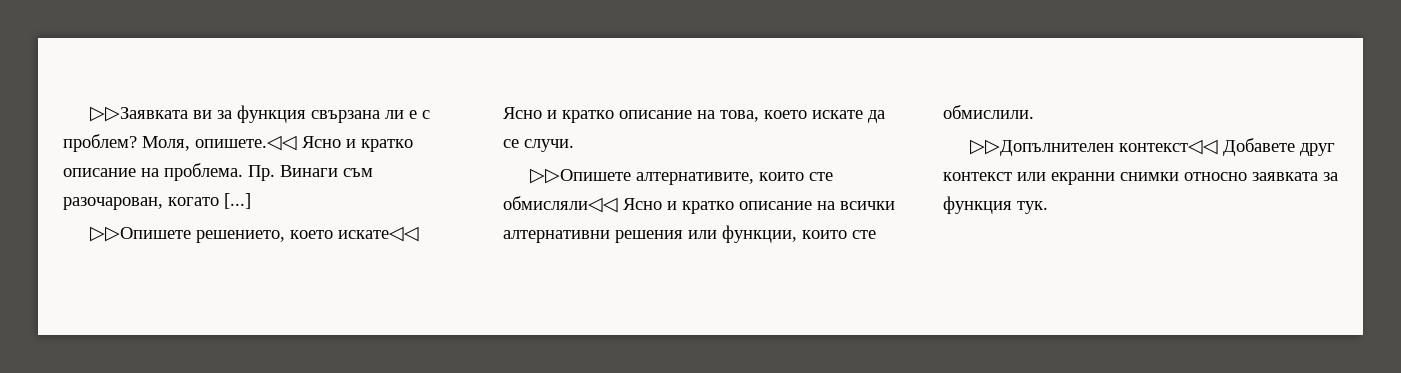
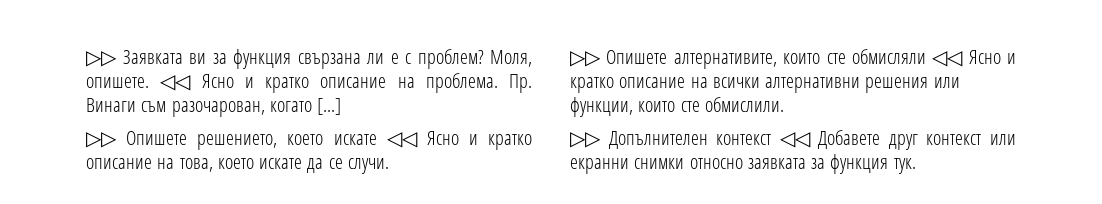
- ▷▷Заявката ви за функция свързана ли е с проблем?
+ ▷▷ Заявката ви за функция свързана ли е с проблем?
- Моля, опишете.◁◁ Ясно и кратко описание на проблема.
+ Моля, опишете. ◁◁ Ясно и кратко описание на проблема.
- ▷▷Опишете решението, което искате◁◁ Ясно и кратко описание на това, което искате да се случи.
+ ▷▷ Опишете решението, което искате ◁◁ Ясно и кратко описание на това, което искате да се случи.
- ▷▷Опишете алтернативите, които сте обмисляли◁◁ Ясно и кратко описание на всички алтернативни решения или функции, които сте обмислили.
+ ▷▷ Опишете алтернативите, които сте обмисляли ◁◁ Ясно и кратко описание на всички алтернативни решения или функции, които сте обмислили.
- ▷▷Допълнителен контекст◁◁ Добавете друг контекст или екранни снимки относно заявката за функция тук.
+ ▷▷ Допълнителен контекст ◁◁ Добавете друг контекст или екранни снимки относно заявката за функция тук.

